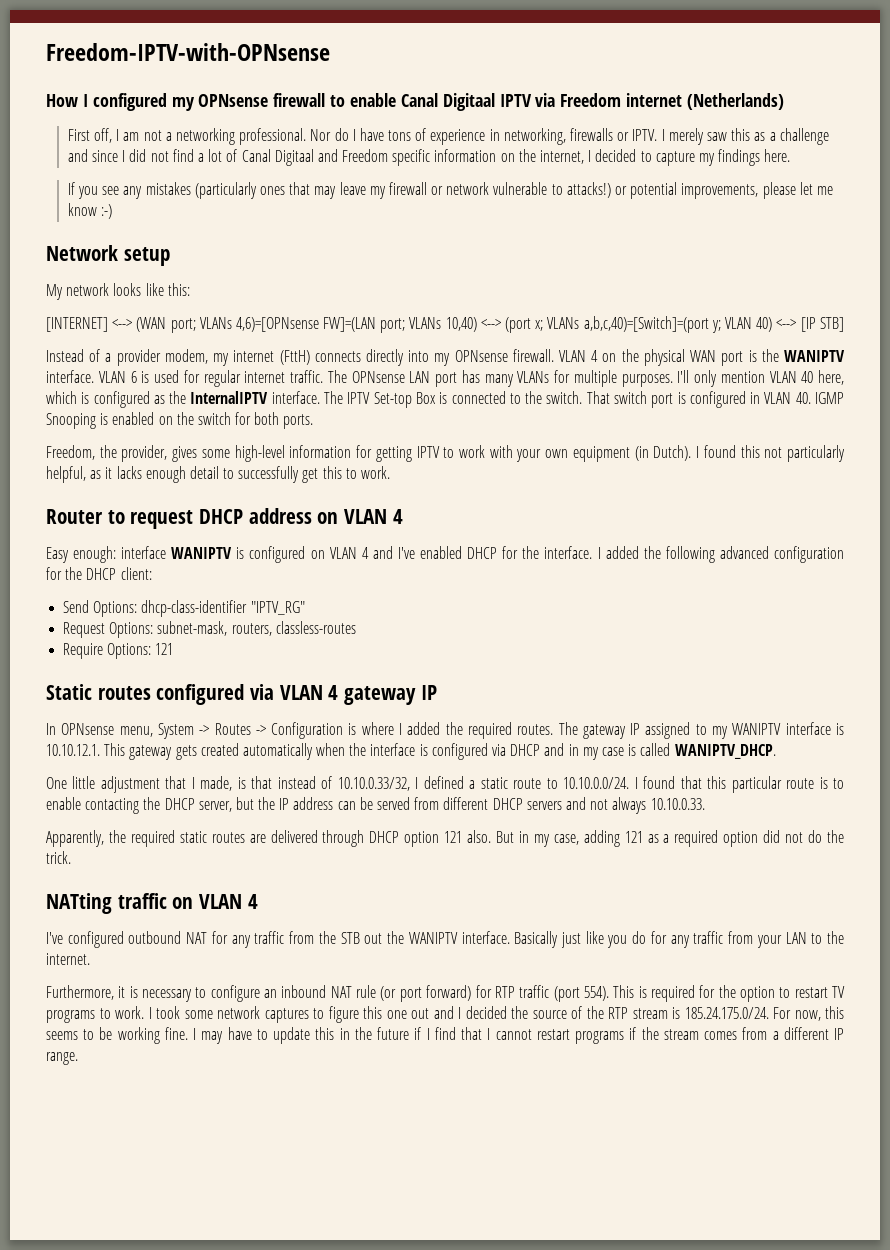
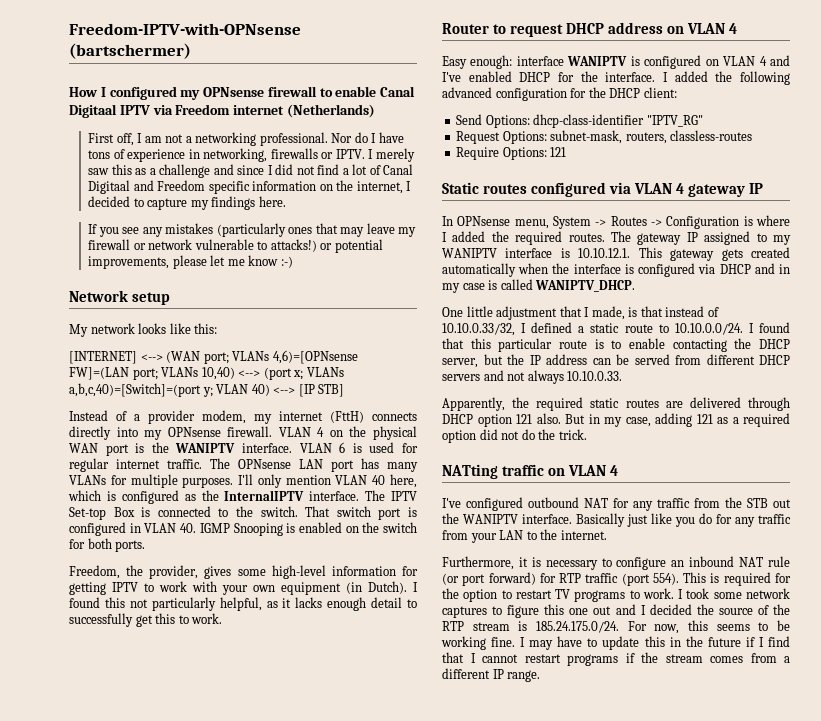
- Freedom-IPTV-with-OPNsense
+ Freedom-IPTV-with-OPNsense (bartschermer)

